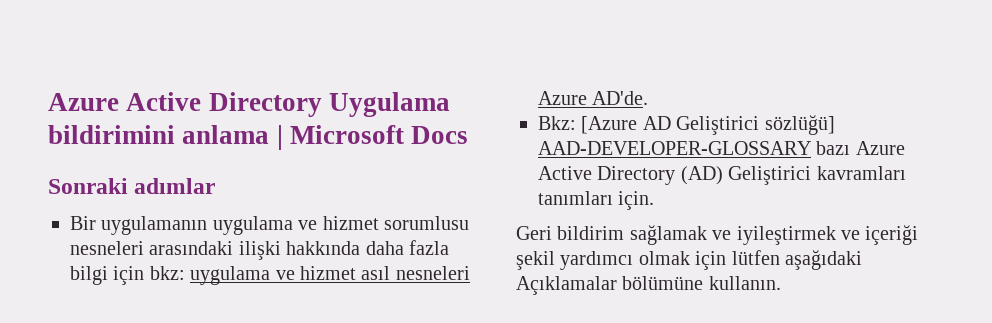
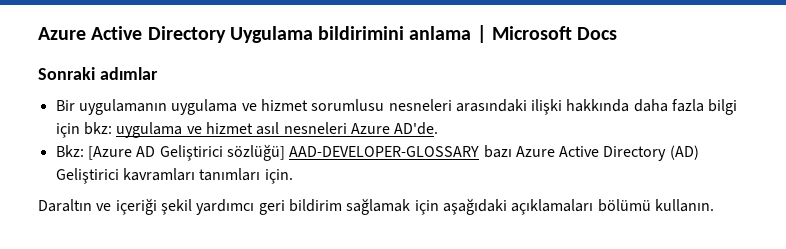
- Geri bildirim sağlamak ve iyileştirmek ve içeriği şekil yardımcı olmak için lütfen aşağıdaki Açıklamalar bölümüne kullanın.
+ Daraltın ve içeriği şekil yardımcı geri bildirim sağlamak için aşağıdaki açıklamaları bölümü kullanın.

